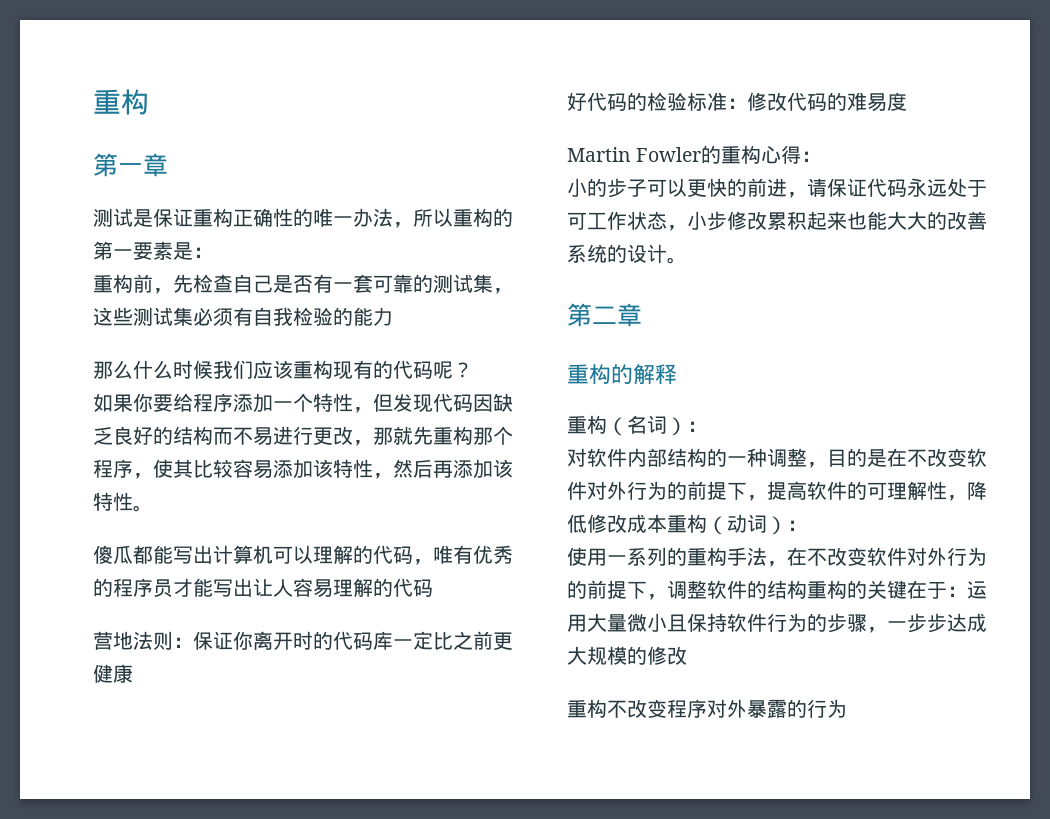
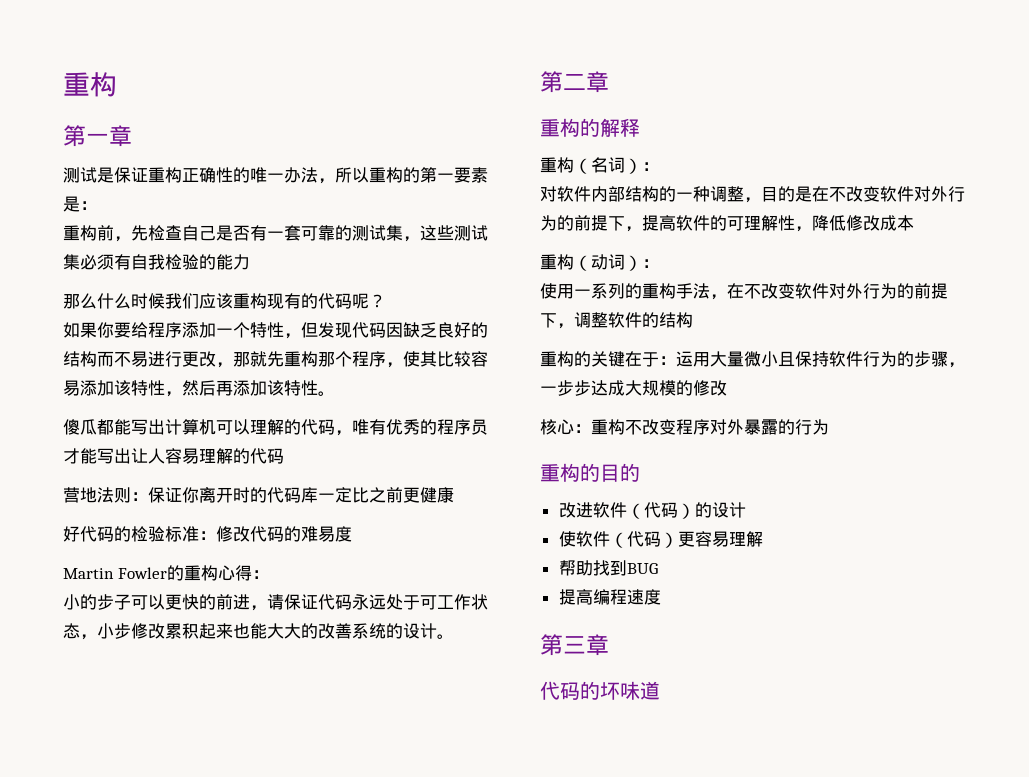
- 对软件内部结构的一种调整，目的是在不改变软件对外行为的前提下，提高软件的可理解性，降低修改成本重构（动词）：
+ 对软件内部结构的一种调整，目的是在不改变软件对外行为的前提下，提高软件的可理解性，降低修改成本
+ 重构（动词）：
- 使用一系列的重构手法，在不改变软件对外行为的前提下，调整软件的结构重构的关键在于：运用大量微小且保持软件行为的步骤，一步步达成大规模的修改
+ 使用一系列的重构手法，在不改变软件对外行为的前提下，调整软件的结构
+ 重构的关键在于：运用大量微小且保持软件行为的步骤，一步步达成大规模的修改
- 重构不改变程序对外暴露的行为
+ 核心：重构不改变程序对外暴露的行为
+ 重构的目的
+ 改进软件（代码）的设计
+ 使软件（代码）更容易理解
+ 帮助找到BUG
+ 提高编程速度
+ 第三章
+ 代码的坏味道

